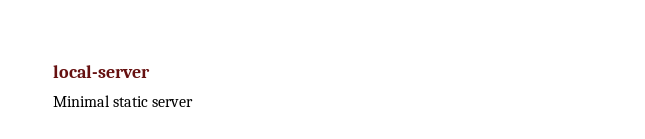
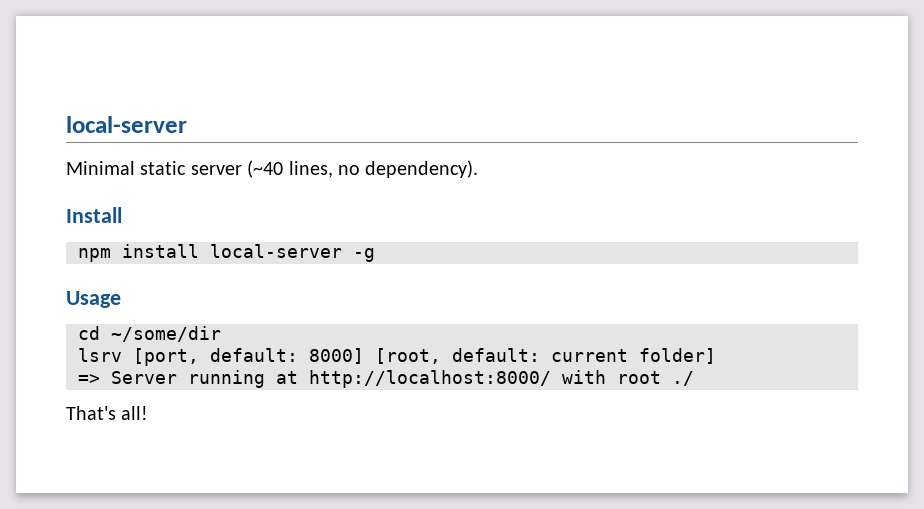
- Minimal static server
+ Minimal static server (~40 lines, no dependency).
+ Install
+ npm install local-server -g
+ Usage
+ cd ~/some/dir
+ lsrv [port, default: 8000] [root, default: current folder]
+ => Server running at http://localhost:8000/ with root ./
+ That's all!

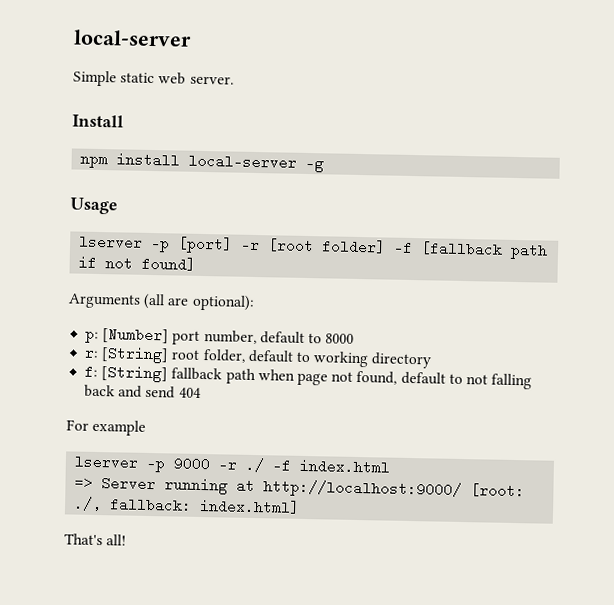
- Minimal static server (~40 lines, no dependency).
+ Simple static web server.
- cd ~/some/dir
- lsrv [port, default: 8000] [root, default: current folder]
+ lserver -p [port] -r [root folder] -f [fallback path if not found]
+ Arguments (all are optional):
+ p: [Number] port number, default to 8000
+ r: [String] root folder, default to working directory
+ f: [String] fallback path when page not found, default to not falling back and send 404
+ For example
+ lserver -p 9000 -r ./ -f index.html
- => Server running at http://localhost:8000/ with root ./
+ => Server running at http://localhost:9000/ [root: ./, fallback: index.html]

